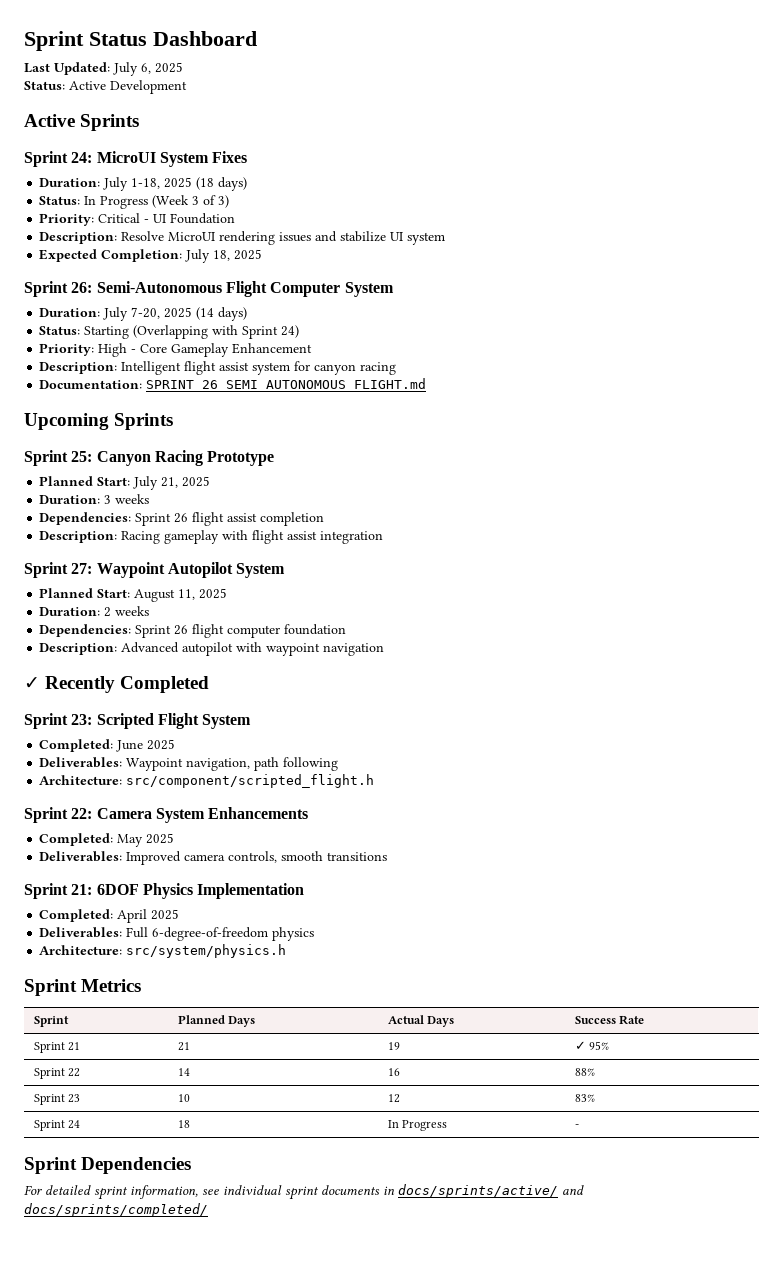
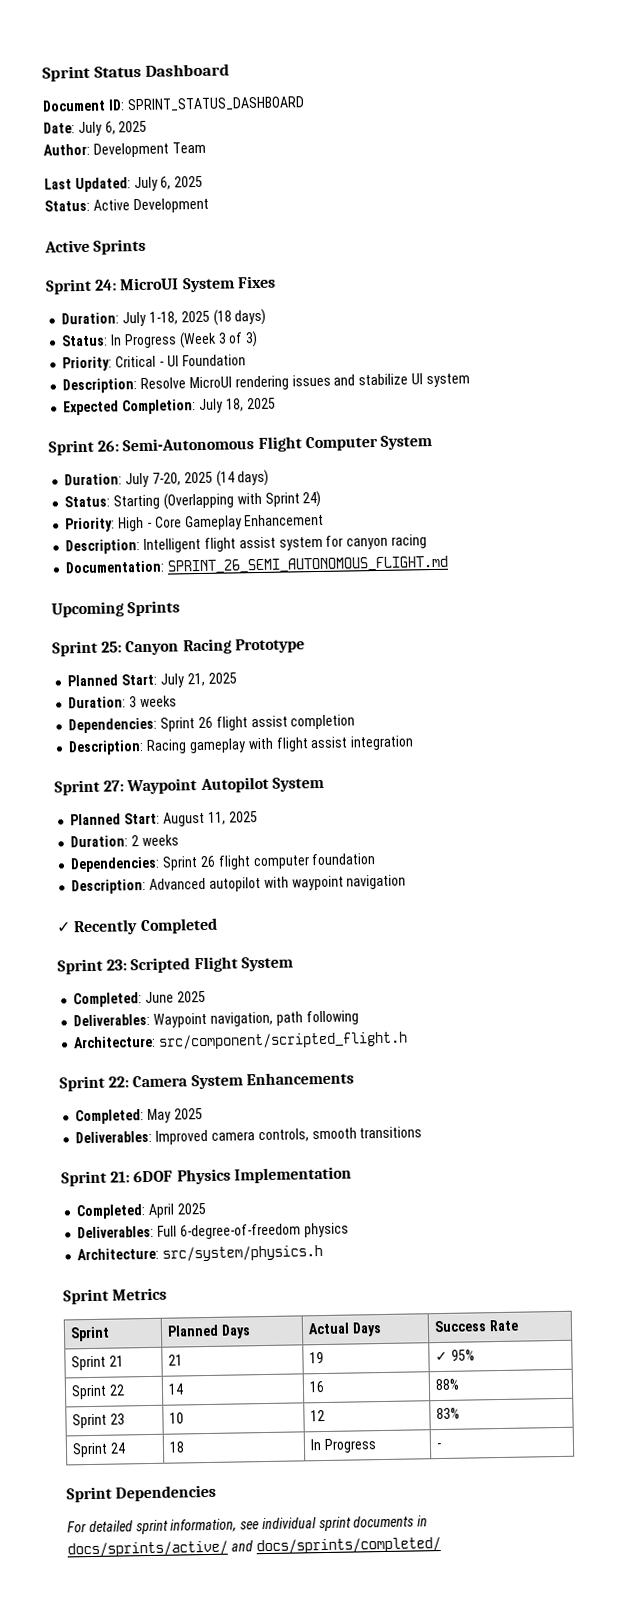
+ Document ID: SPRINT_STATUS_DASHBOARD
+ Date: July 6, 2025
+ Author: Development Team

